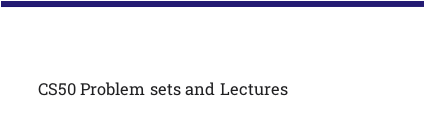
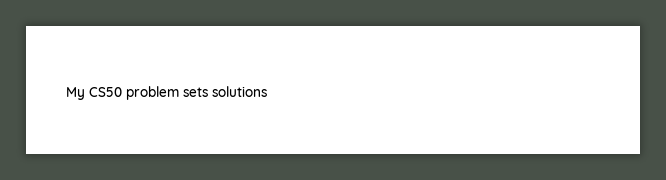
- CS50 Problem sets and Lectures
+ My CS50 problem sets solutions

